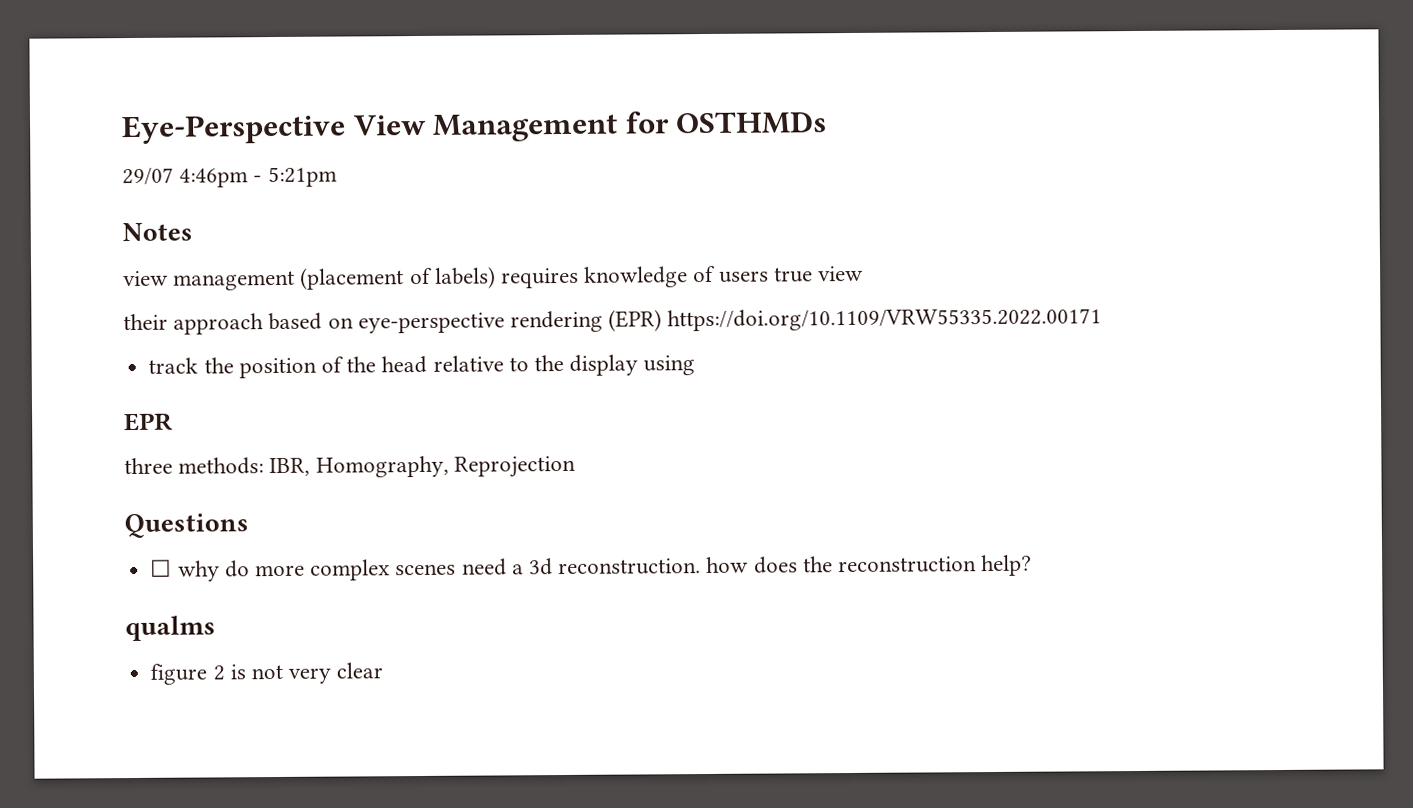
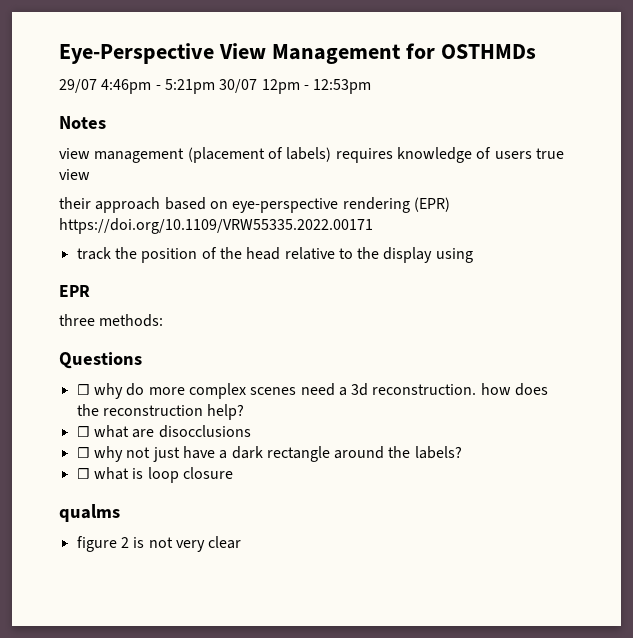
- 29/07 4:46pm - 5:21pm
+ 29/07 4:46pm - 5:21pm 30/07 12pm - 12:53pm
- three methods: IBR, Homography, Reprojection
+ three methods:
+ ☐ what are disocclusions
+ ☐ why not just have a dark rectangle around the labels?
+ ☐ what is loop closure

